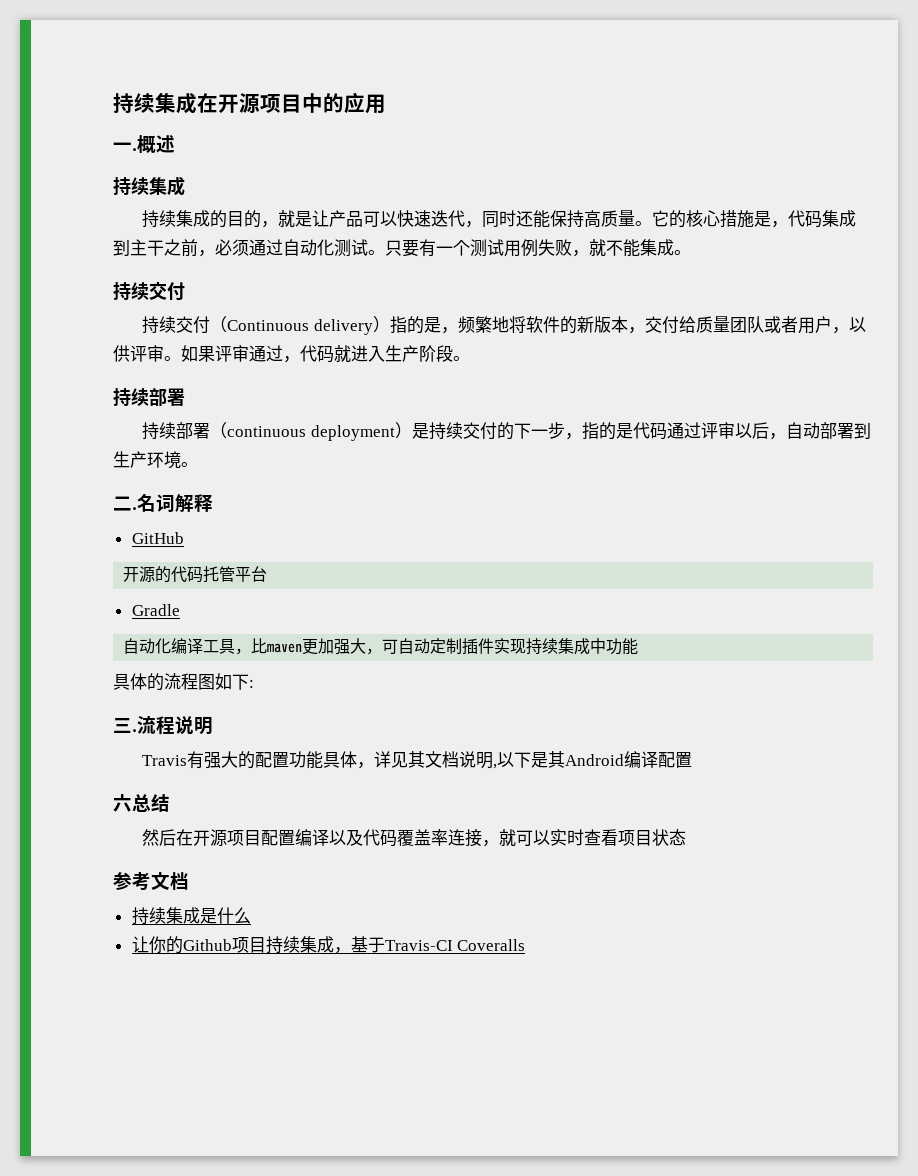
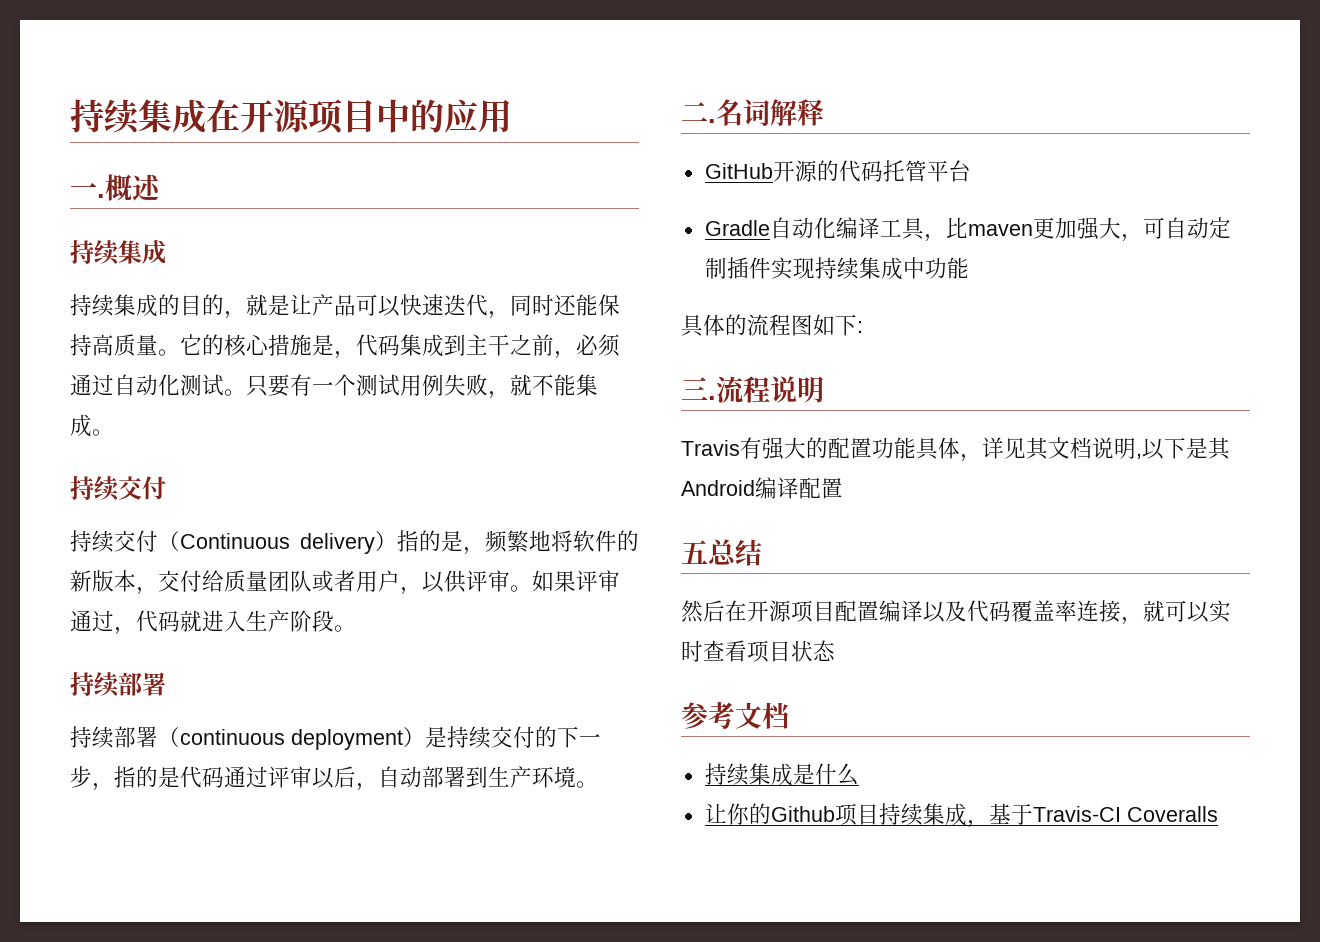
- GitHub
- 开源的代码托管平台
+ GitHub开源的代码托管平台
- Gradle
- 自动化编译工具，比maven更加强大，可自动定制插件实现持续集成中功能
+ Gradle自动化编译工具，比maven更加强大，可自动定制插件实现持续集成中功能
- 六总结
+ 五总结

